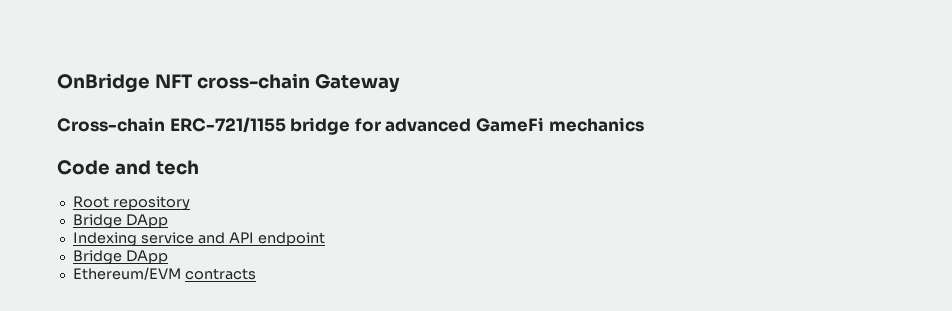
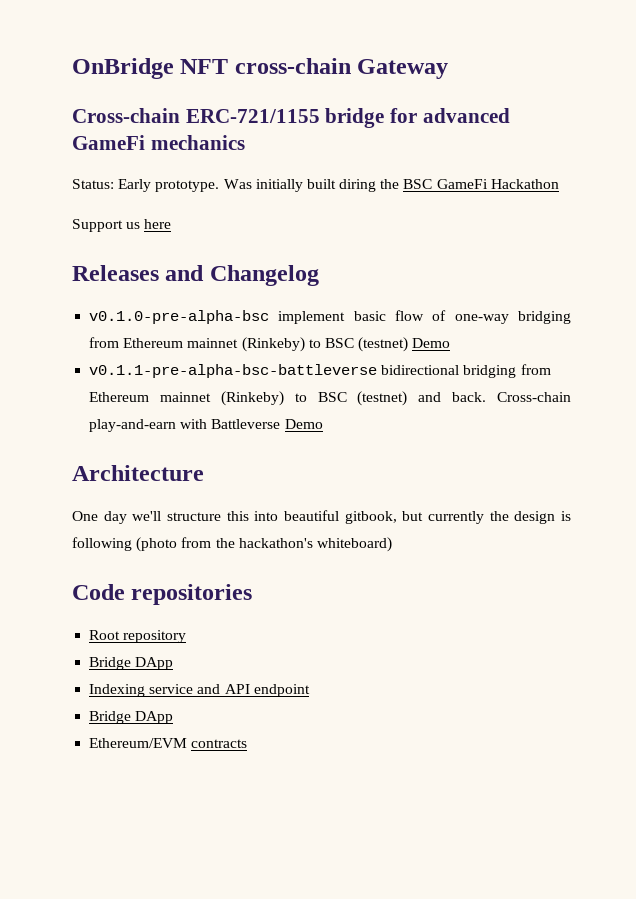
+ Status: Early prototype. Was initially built diring the BSC GameFi Hackathon
+ Support us here
+ Releases and Changelog
+ v0.1.0-pre-alpha-bsc implement basic flow of one-way bridging from Ethereum mainnet (Rinkeby) to BSC (testnet) Demo
+ v0.1.1-pre-alpha-bsc-battleverse bidirectional bridging from Ethereum mainnet (Rinkeby) to BSC (testnet) and back. Cross-chain play-and-earn with Battleverse Demo
+ Architecture
+ One day we'll structure this into beautiful gitbook, but currently the design is following (photo from the hackathon's whiteboard)
- Code and tech
+ Code repositories

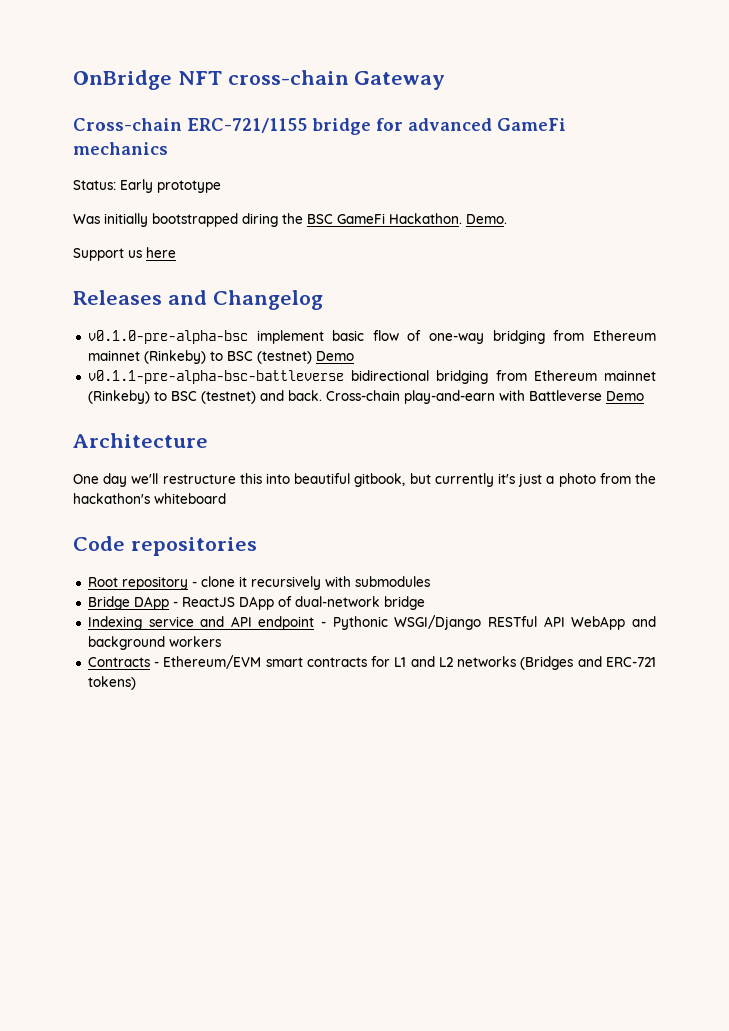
- Status: Early prototype. Was initially built diring the BSC GameFi Hackathon
+ Status: Early prototype
+ Was initially bootstrapped diring the BSC GameFi Hackathon. Demo.
- One day we'll structure this into beautiful gitbook, but currently the design is following (photo from the hackathon's whiteboard)
+ One day we'll restructure this into beautiful gitbook, but currently it's just a photo from the hackathon's whiteboard
- Root repository
- Bridge DApp
+ Root repository - clone it recursively with submodules
+ Bridge DApp - ReactJS DApp of dual-network bridge
- Indexing service and API endpoint
- Bridge DApp
- Ethereum/EVM contracts
+ Indexing service and API endpoint - Pythonic WSGI/Django RESTful API WebApp and background workers
+ Contracts - Ethereum/EVM smart contracts for L1 and L2 networks (Bridges and ERC-721 tokens)

